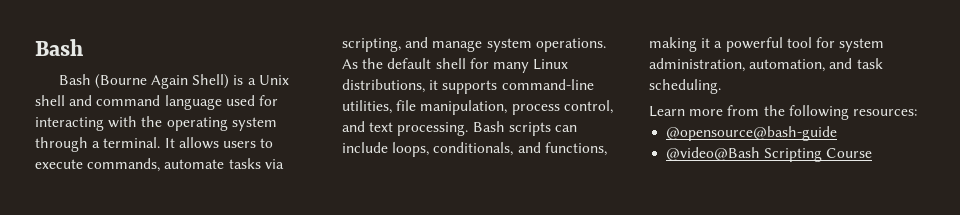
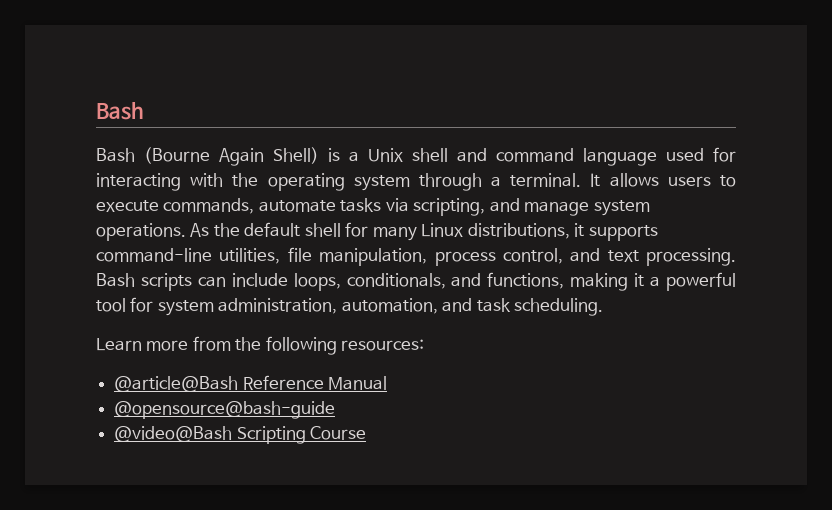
+ @article@Bash Reference Manual

